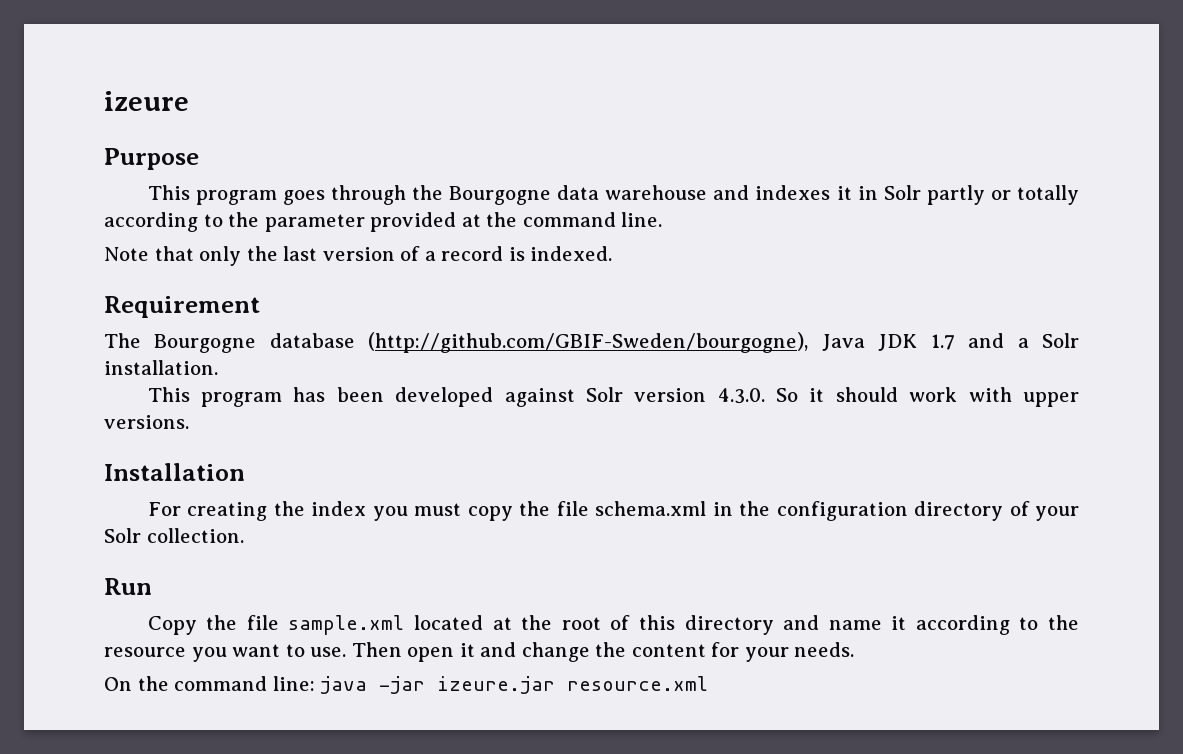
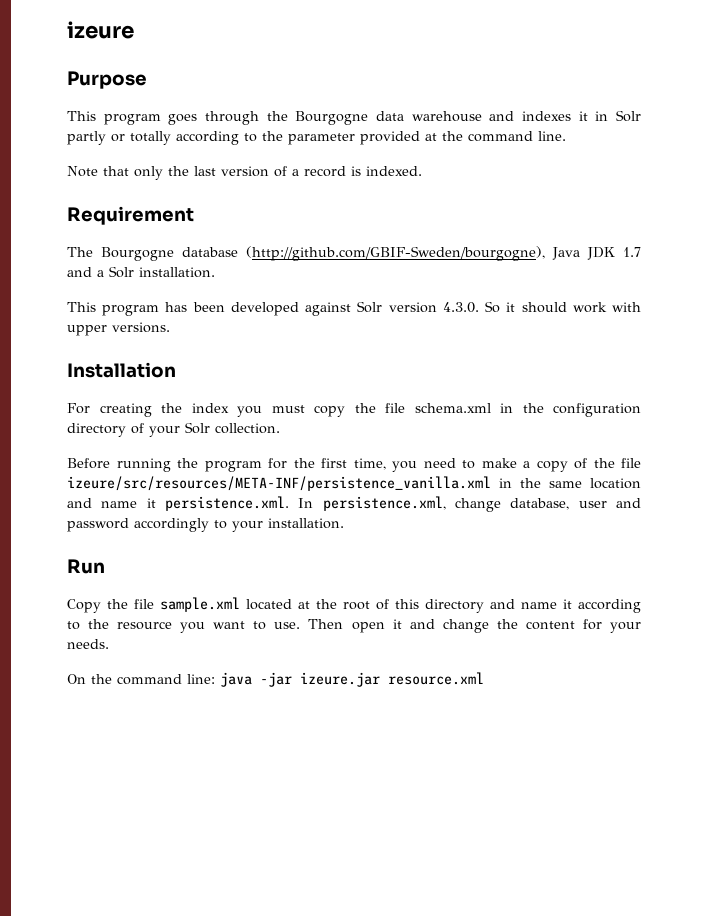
+ Before running the program for the first time, you need to make a copy of the file izeure/src/resources/META-INF/persistence_vanilla.xml in the same location and name it persistence.xml. In persistence.xml, change database, user and password accordingly to your installation.

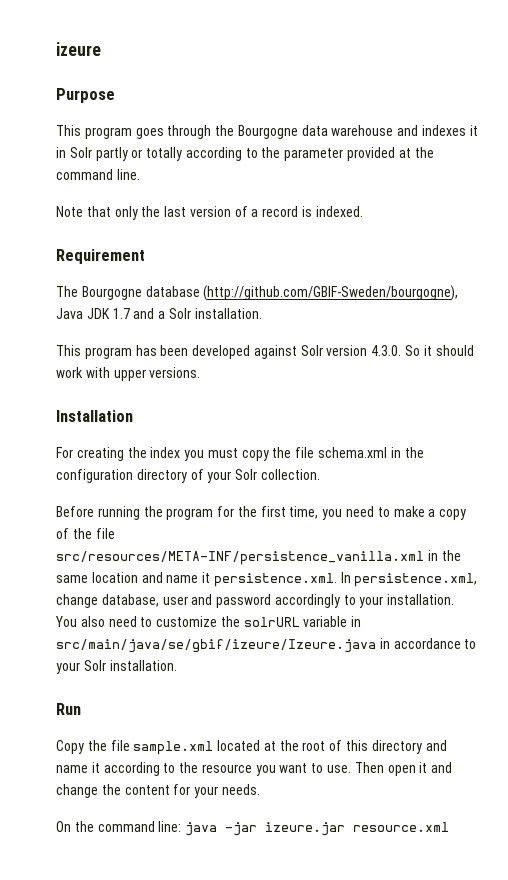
- Before running the program for the first time, you need to make a copy of the file izeure/src/resources/META-INF/persistence_vanilla.xml in the same location and name it persistence.xml. In persistence.xml, change database, user and password accordingly to your installation.
+ Before running the program for the first time, you need to make a copy of the file src/resources/META-INF/persistence_vanilla.xml in the same location and name it persistence.xml. In persistence.xml, change database, user and password accordingly to your installation. You also need to customize the solrURL variable in src/main/java/se/gbif/izeure/Izeure.java in accordance to your Solr installation.

